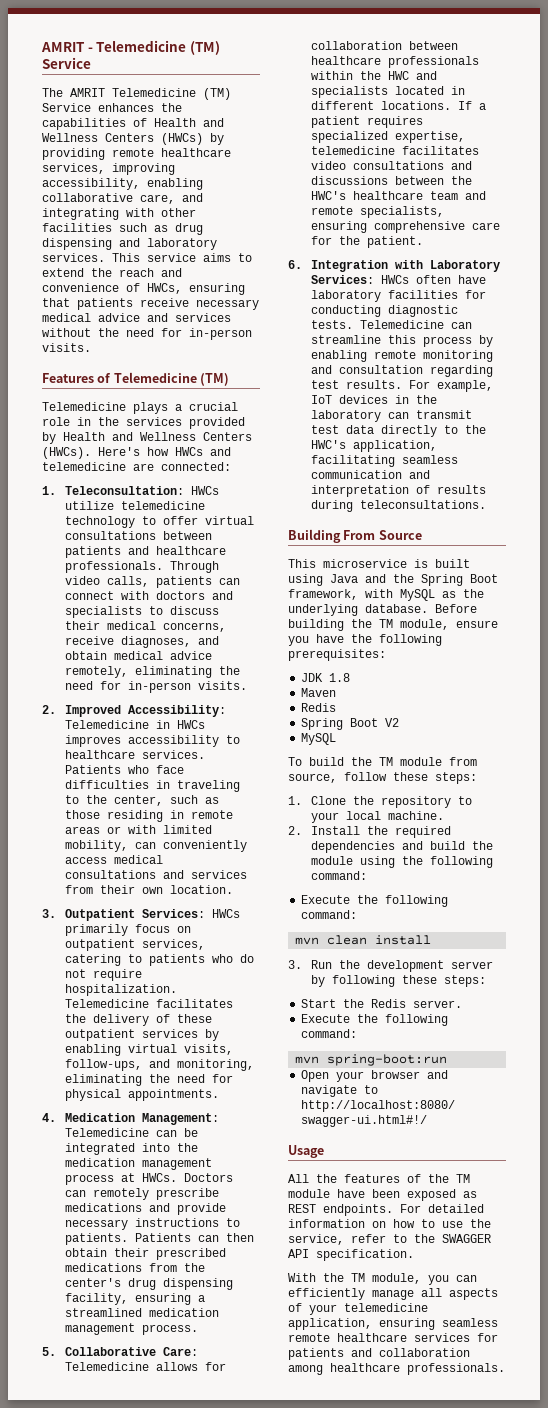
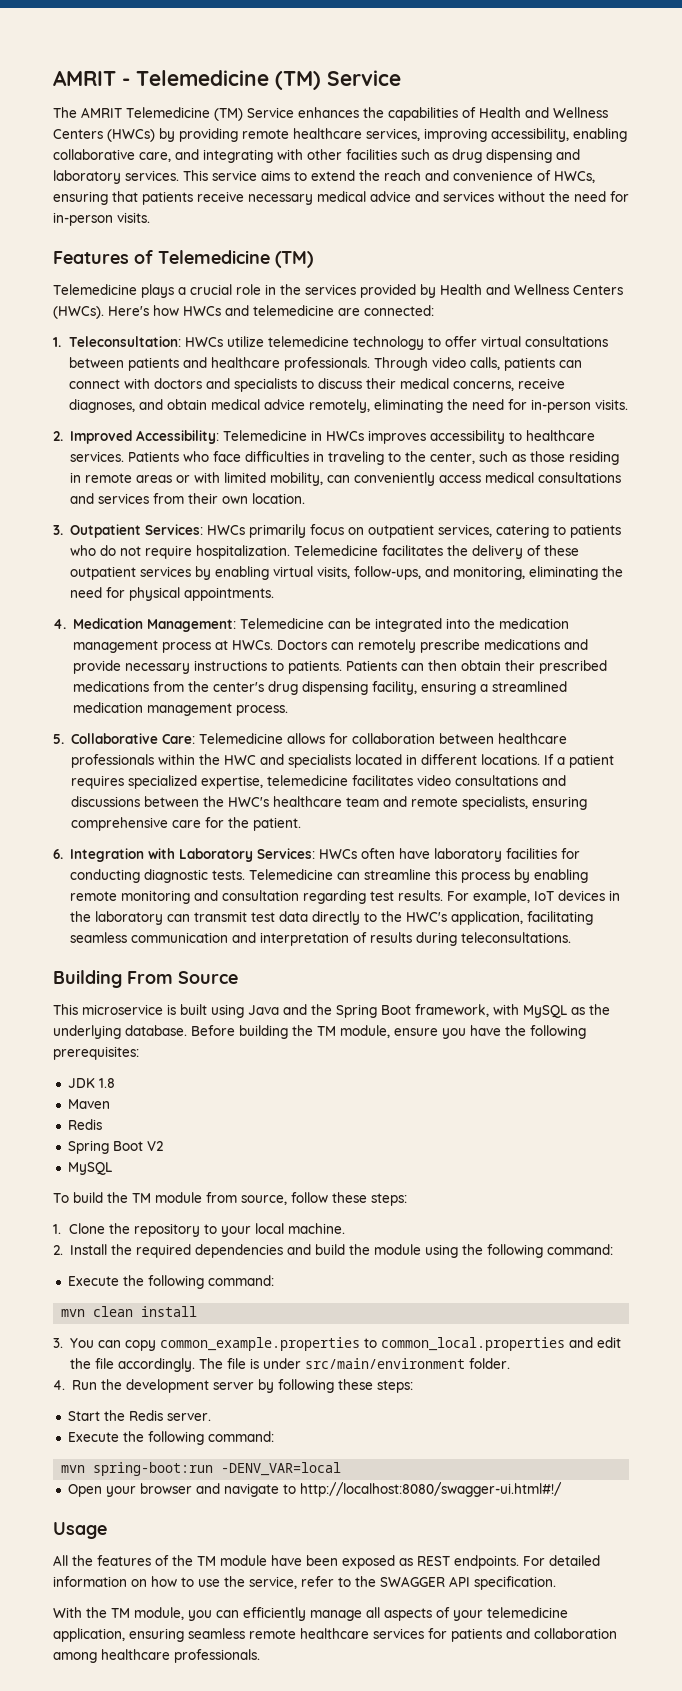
- 3. Run the development server by following these steps:
+ 3. You can copy common_example.properties to common_local.properties and edit the file accordingly. The file is under src/main/environment folder.
+ 4. Run the development server by following these steps:
- mvn spring-boot:run
+ mvn spring-boot:run -DENV_VAR=local

